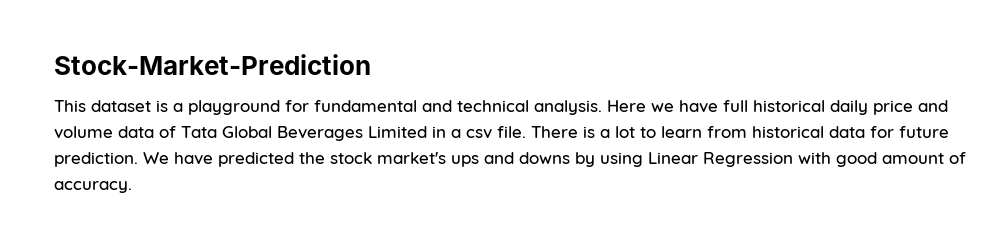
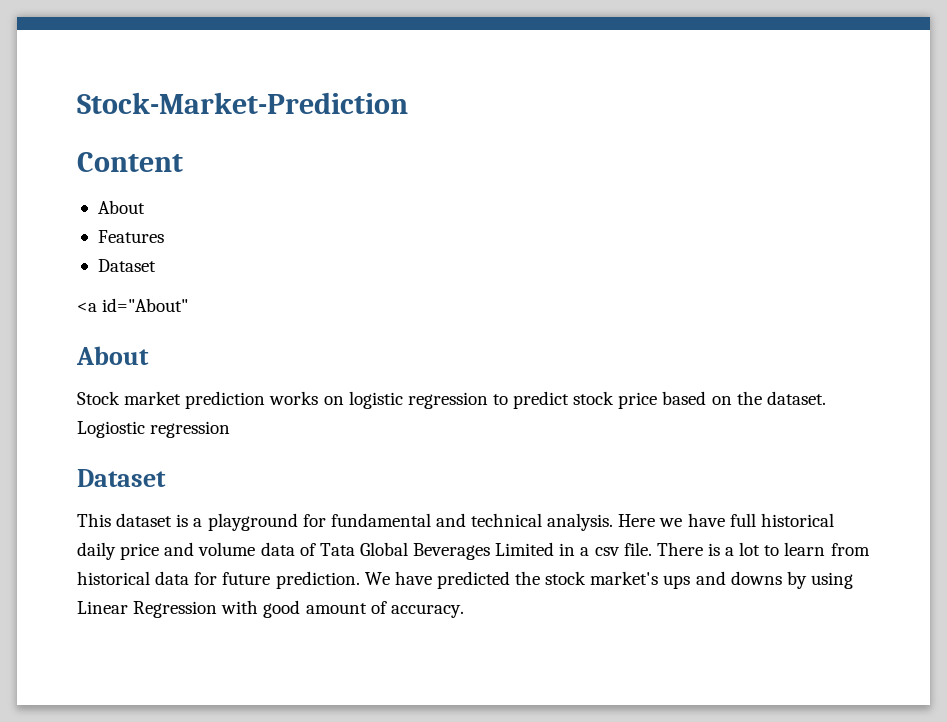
+ Content
+ About
+ Features
+ Dataset
+ <a id="About"
+ About
+ Stock market prediction works on logistic regression to predict stock price based on the dataset. Logiostic regression
+ Dataset

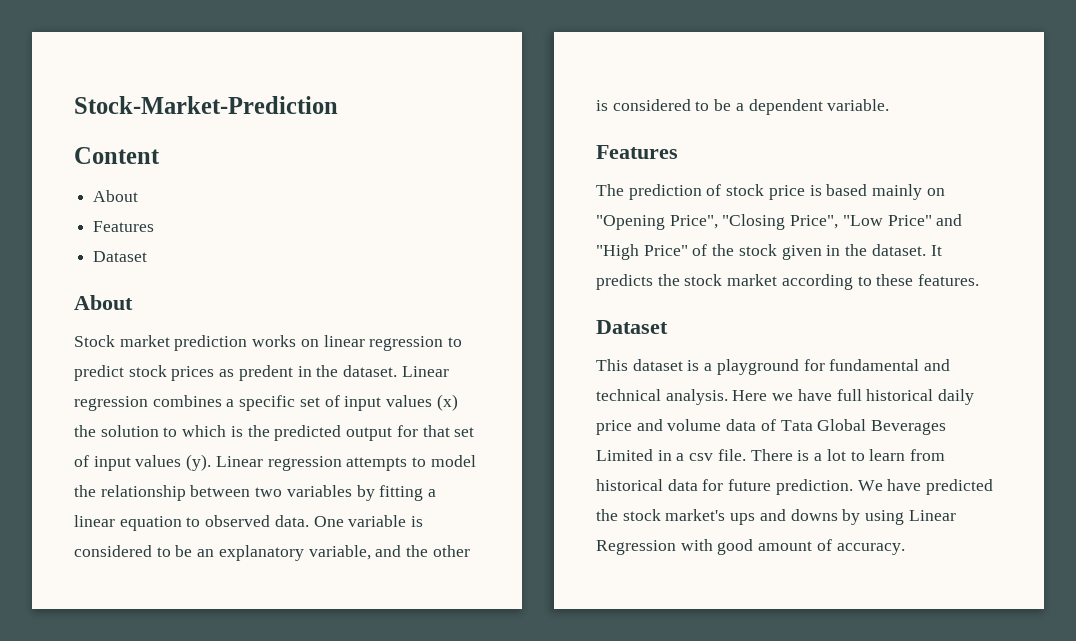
- <a id="About"
- Stock market prediction works on logistic regression to predict stock price based on the dataset. Logiostic regression
+ Stock market prediction works on linear regression to predict stock prices as predent in the dataset. Linear regression combines a specific set of input values (x) the solution to which is the predicted output for that set of input values (y). Linear regression attempts to model the relationship between two variables by fitting a linear equation to observed data. One variable is considered to be an explanatory variable, and the other is considered to be a dependent variable.
+ Features
+ The prediction of stock price is based mainly on "Opening Price", "Closing Price", "Low Price" and "High Price" of the stock given in the dataset. It predicts the stock market according to these features.

